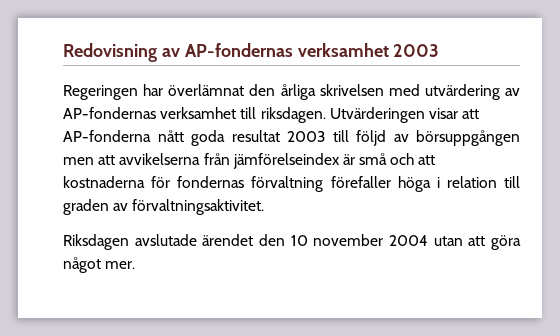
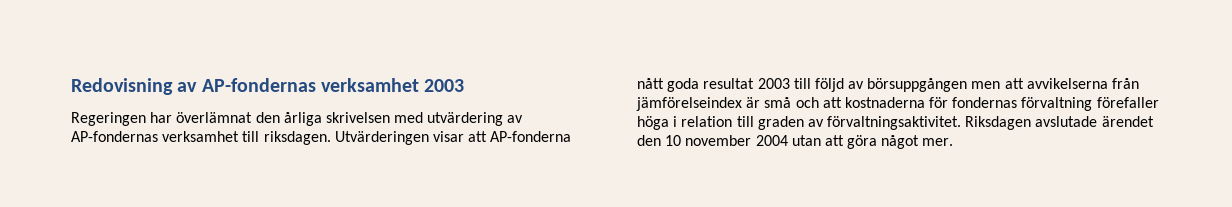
- Utvärderingen visar att AP-fonderna nått goda resultat 2003 till följd av börsuppgången men att avvikelserna från jämförelseindex är små och att kostnaderna för fondernas förvaltning förefaller höga i relation till graden av förvaltningsaktivitet.
- Riksdagen avslutade ärendet den 10 november 2004 utan att göra något mer.
+ Utvärderingen visar att AP-fonderna nått goda resultat 2003 till följd av börsuppgången men att avvikelserna från jämförelseindex är små och att kostnaderna för fondernas förvaltning förefaller höga i relation till graden av förvaltningsaktivitet. Riksdagen avslutade ärendet den 10 november 2004 utan att göra något mer.

